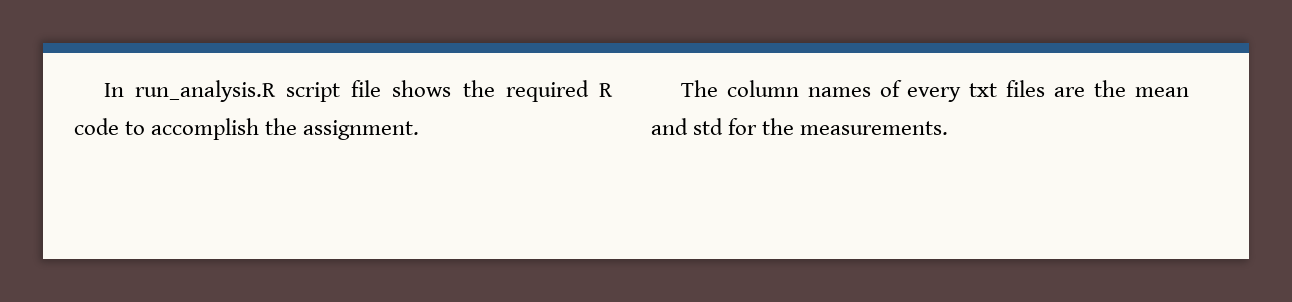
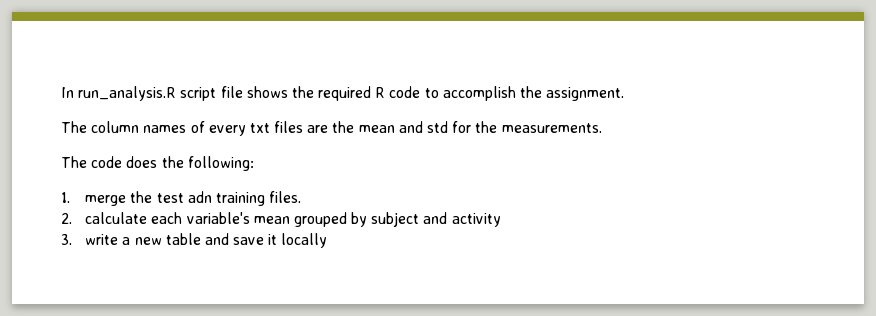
+ The code does the following:
+ 1. merge the test adn training files.
+ 2. calculate each variable's mean grouped by subject and activity
+ 3. write a new table and save it locally

